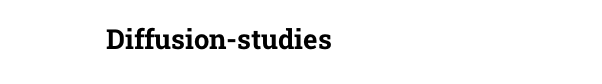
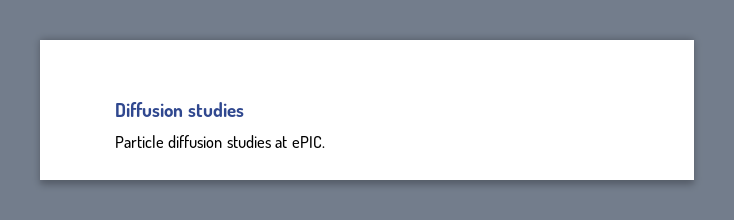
- Diffusion-studies
+ Diffusion studies
+ Particle diffusion studies at ePIC.

